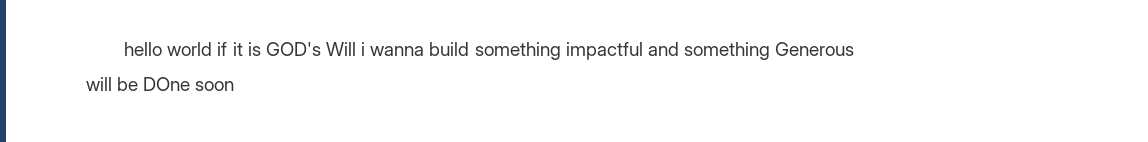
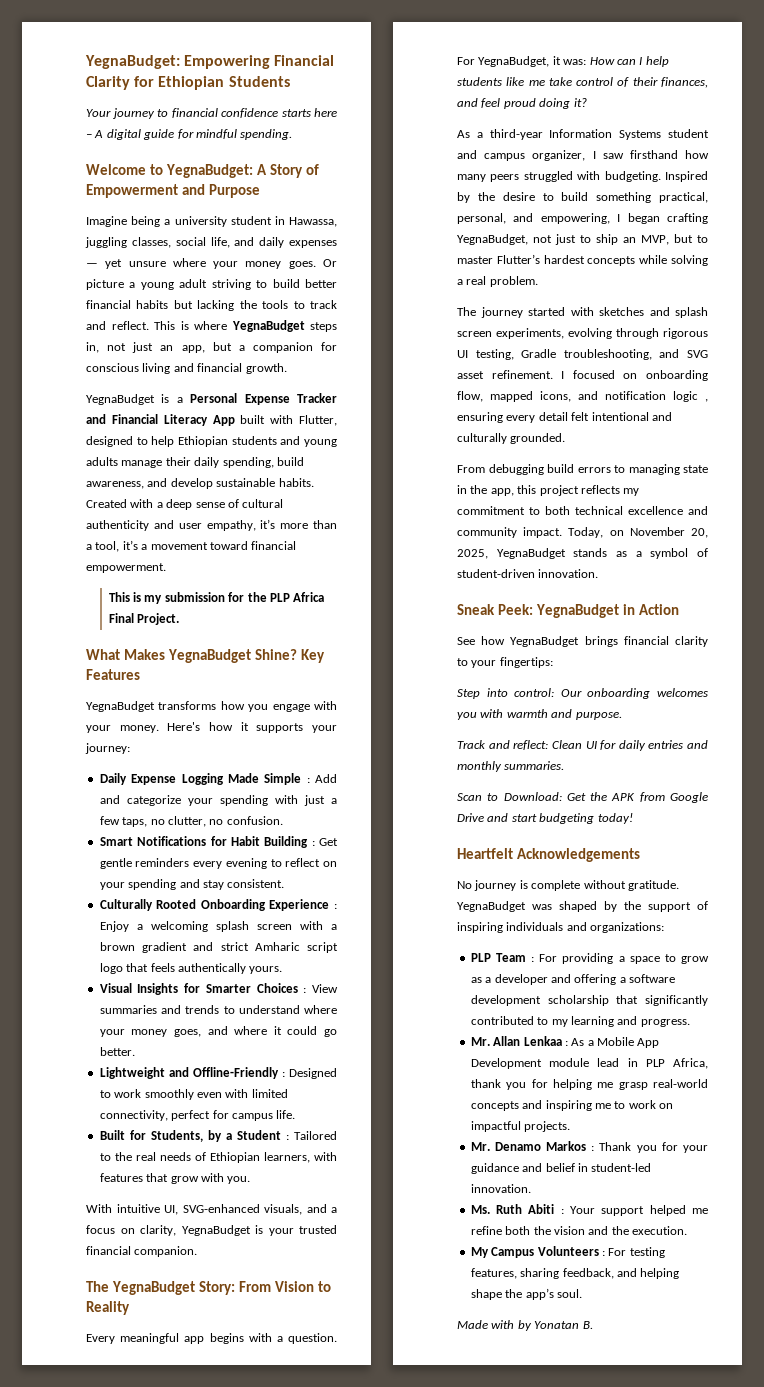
- hello world if it is GOD's Will i wanna build something impactful and something Generous
- will be DOne soon
+ YegnaBudget: Empowering Financial Clarity for Ethiopian Students
+ Your journey to financial confidence starts here – A digital guide for mindful spending.
+ Welcome to YegnaBudget: A Story of Empowerment and Purpose
+ Imagine being a university student in Hawassa, juggling classes, social life, and daily expenses — yet unsure where your money goes. Or picture a young adult striving to build better financial habits but lacking the tools to track and reflect. This is where YegnaBudget steps in, not just an app, but a companion for conscious living and financial growth.
+ YegnaBudget is a Personal Expense Tracker and Financial Literacy App built with Flutter, designed to help Ethiopian students and young adults manage their daily spending, build awareness, and develop sustainable habits. Created with a deep sense of cultural authenticity and user empathy, it’s more than a tool, it’s a movement toward financial empowerment.
+ This is my submission for the PLP Africa Final Project.
+ What Makes YegnaBudget Shine? Key Features
+ YegnaBudget transforms how you engage with your money. Here's how it supports your journey:
+ Daily Expense Logging Made Simple : Add and categorize your spending with just a few taps, no clutter, no confusion.
+ Smart Notifications for Habit Building : Get gentle reminders every evening to reflect on your spending and stay consistent.
+ Culturally Rooted Onboarding Experience : Enjoy a welcoming splash screen with a brown gradient and strict Amharic script logo that feels authentically yours.
+ Visual Insights for Smarter Choices : View summaries and trends to understand where your money goes, and where it could go better.
+ Lightweight and Offline-Friendly : Designed to work smoothly even with limited connectivity, perfect for campus life.
+ Built for Students, by a Student : Tailored to the real needs of Ethiopian learners, with features that grow with you.
+ With intuitive UI, SVG-enhanced visuals, and a focus on clarity, YegnaBudget is your trusted financial companion.
+ The YegnaBudget Story: From Vision to Reality
+ Every meaningful app begins with a question. For YegnaBudget, it was: How can I help students like me take control of their finances, and feel proud doing it?
+ As a third-year Information Systems student and campus organizer, I saw firsthand how many peers struggled with budgeting. Inspired by the desire to build something practical, personal, and empowering, I began crafting YegnaBudget, not just to ship an MVP, but to master Flutter’s hardest concepts while solving a real problem.
+ The journey started with sketches and splash screen experiments, evolving through rigorous UI testing, Gradle troubleshooting, and SVG asset refinement. I focused on onboarding flow, mapped icons, and notification logic , ensuring every detail felt intentional and culturally grounded.
+ From debugging build errors to managing state in the app, this project reflects my commitment to both technical excellence and community impact. Today, on November 20, 2025, YegnaBudget stands as a symbol of student-driven innovation.
+ Sneak Peek: YegnaBudget in Action
+ See how YegnaBudget brings financial clarity to your fingertips:
+ Step into control: Our onboarding welcomes you with warmth and purpose.
+ Track and reflect: Clean UI for daily entries and monthly summaries.
+ Scan to Download: Get the APK from Google Drive and start budgeting today!
+ Heartfelt Acknowledgements
+ No journey is complete without gratitude. YegnaBudget was shaped by the support of inspiring individuals and organizations:
+ PLP Team : For providing a space to grow as a developer and offering a software development scholarship that significantly contributed to my learning and progress.
+ Mr. Allan Lenkaa : As a Mobile App Development module lead in PLP Africa, thank you for helping me grasp real-world concepts and inspiring me to work on impactful projects.
+ Mr. Denamo Markos : Thank you for your guidance and belief in student-led innovation.
+ Ms. Ruth Abiti : Your support helped me refine both the vision and the execution.
+ My Campus Volunteers : For testing features, sharing feedback, and helping shape the app’s soul.
+ Made with by Yonatan B.

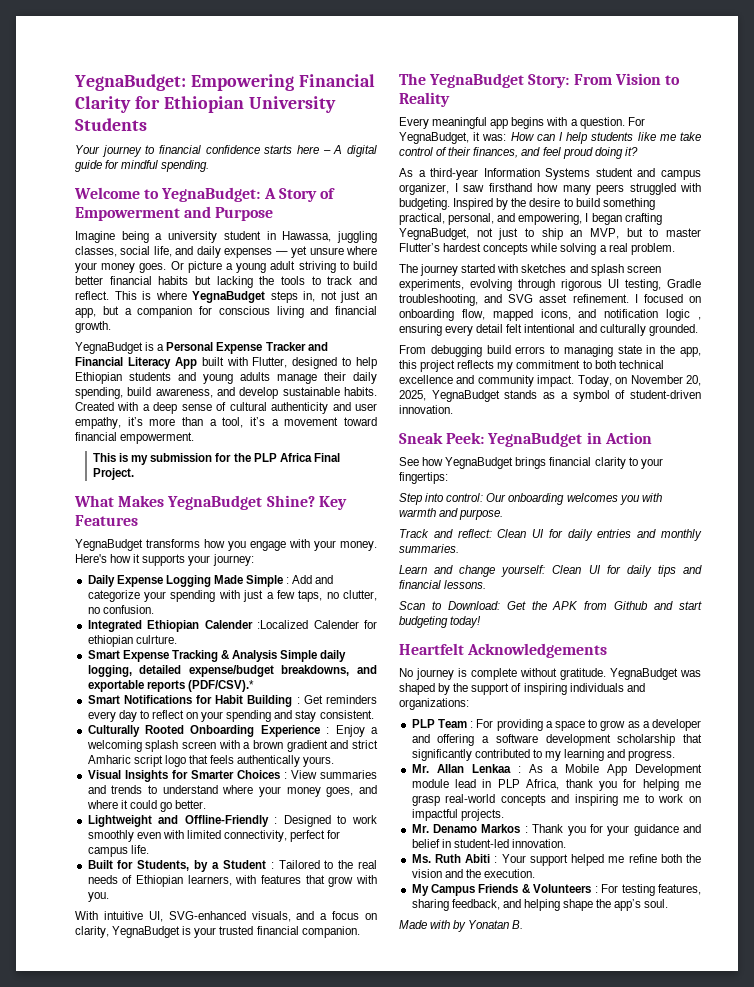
- YegnaBudget: Empowering Financial Clarity for Ethiopian Students
+ YegnaBudget: Empowering Financial Clarity for Ethiopian University Students
+ Integrated Ethiopian Calender :Localized Calender for ethiopian culrture.
+ Smart Expense Tracking & Analysis Simple daily logging, detailed expense/budget breakdowns, and exportable reports (PDF/CSV).*
- Smart Notifications for Habit Building : Get gentle reminders every evening to reflect on your spending and stay consistent.
+ Smart Notifications for Habit Building : Get reminders every day to reflect on your spending and stay consistent.
+ Learn and change yourself: Clean UI for daily tips and financial lessons.
- Scan to Download: Get the APK from Google Drive and start budgeting today!
+ Scan to Download: Get the APK from Github and start budgeting today!
- My Campus Volunteers : For testing features, sharing feedback, and helping shape the app’s soul.
+ My Campus Friends & Volunteers : For testing features, sharing feedback, and helping shape the app’s soul.

